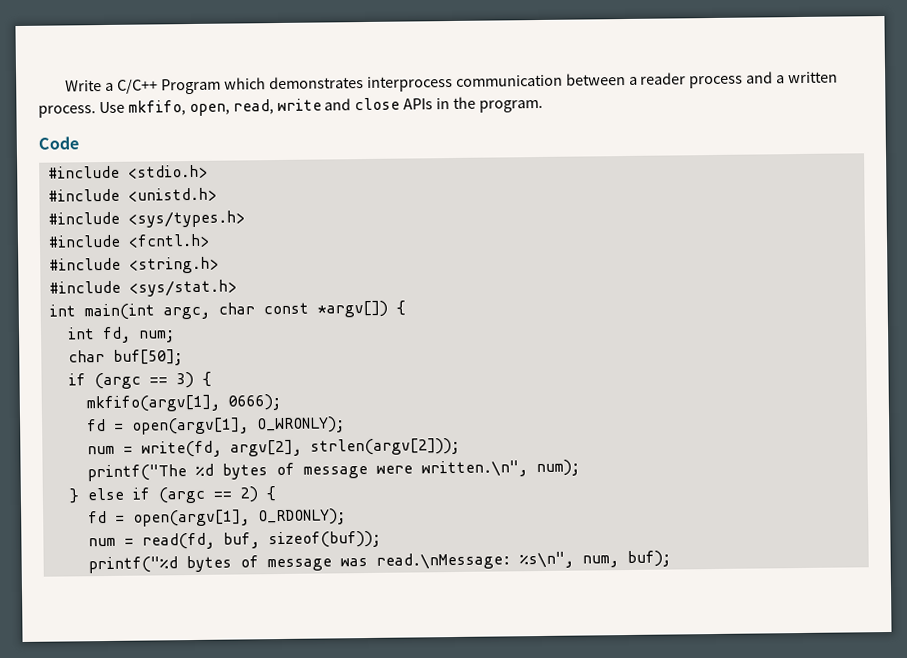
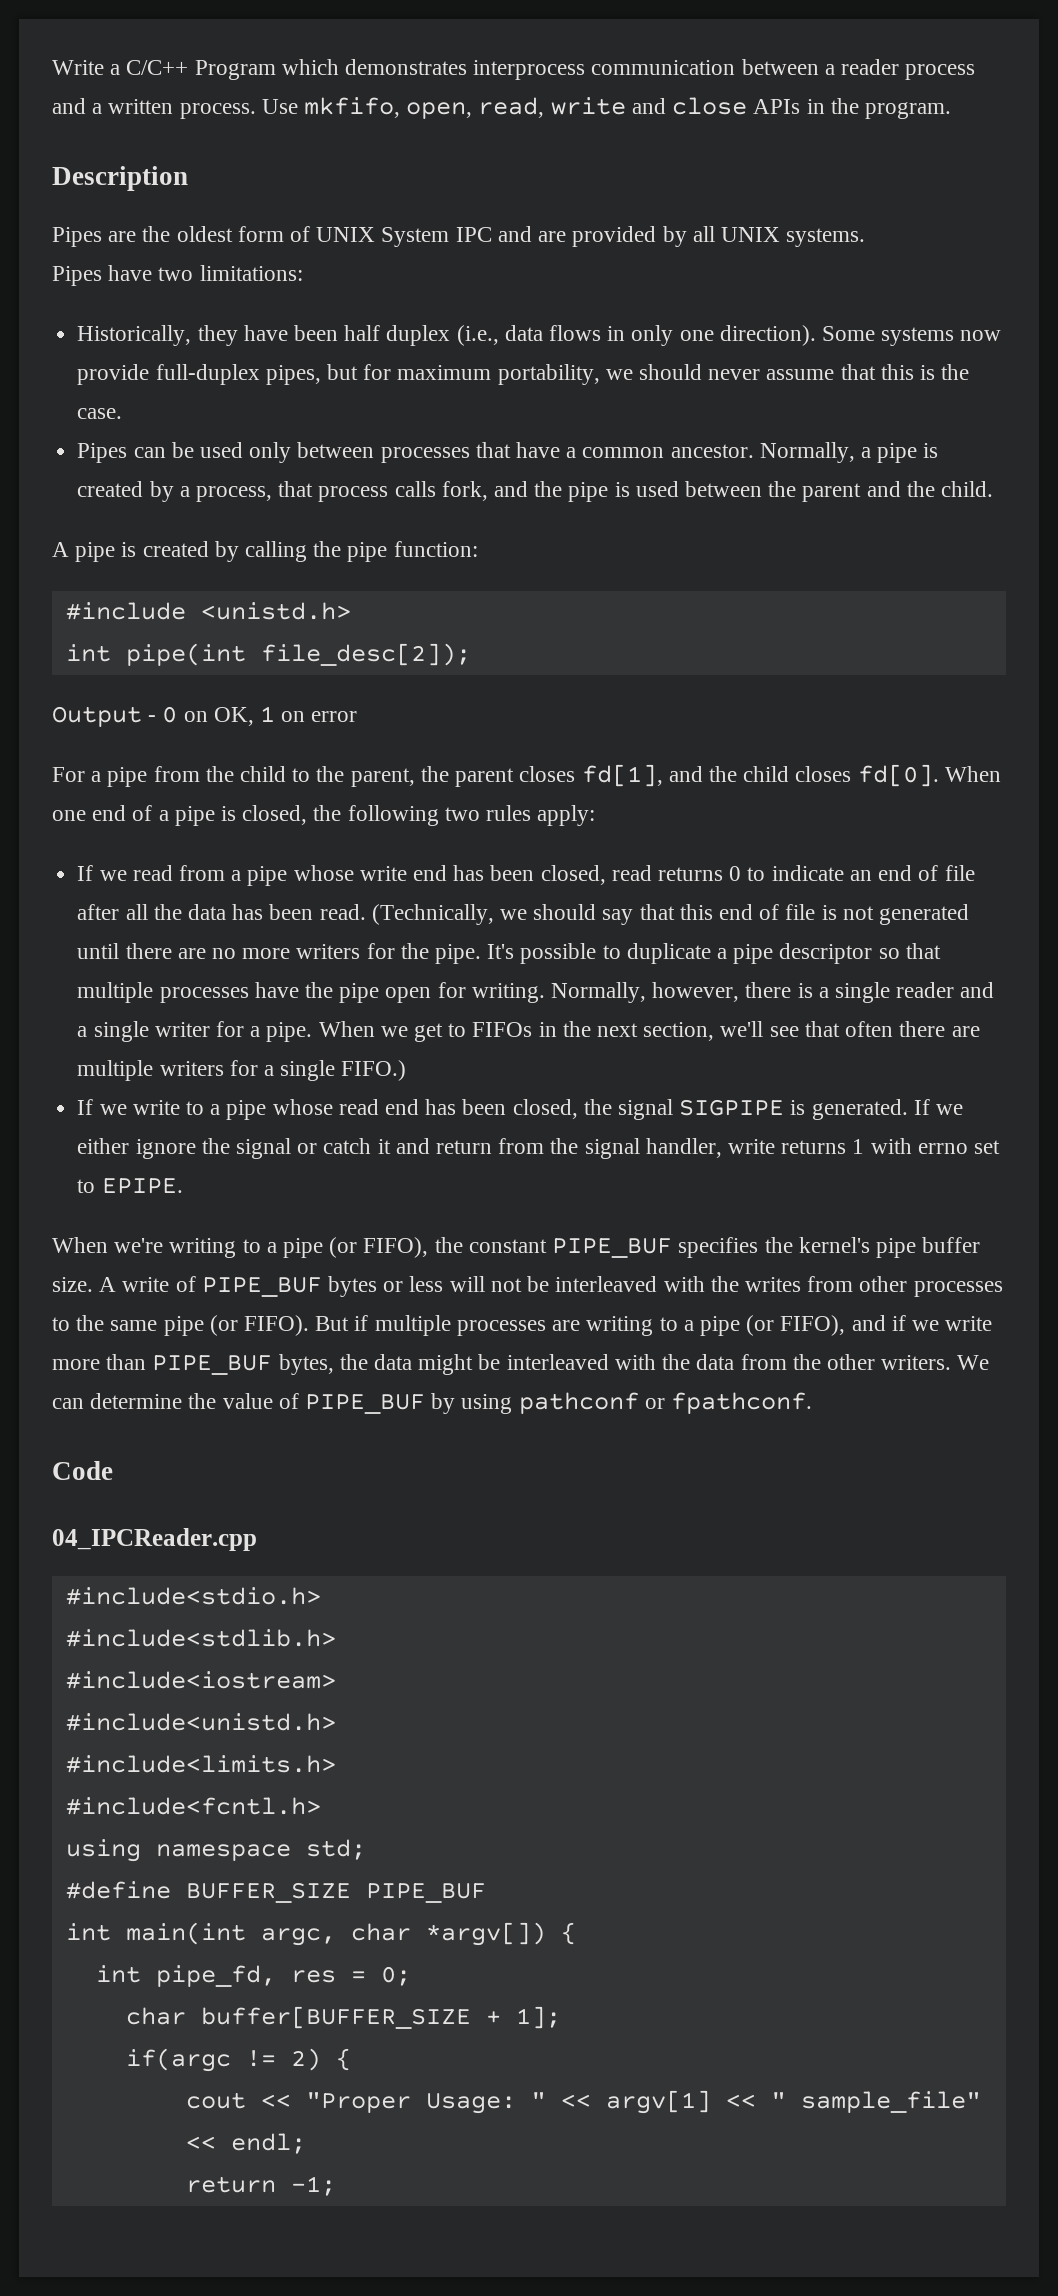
+ Description
+ Pipes are the oldest form of UNIX System IPC and are provided by all UNIX systems.
+ Pipes have two limitations:
+ Historically, they have been half duplex (i.e., data flows in only one direction). Some systems now provide full-duplex pipes, but for maximum portability, we should never assume that this is the case.
+ Pipes can be used only between processes that have a common ancestor. Normally, a pipe is created by a process, that process calls fork, and the pipe is used between the parent and the child.
+ A pipe is created by calling the pipe function:
+ #include <unistd.h>
+ int pipe(int file_desc[2]);
+ Output - 0 on OK, 1 on error
+ For a pipe from the child to the parent, the parent closes fd[1], and the child closes fd[0]. When one end of a pipe is closed, the following two rules apply:
+ If we read from a pipe whose write end has been closed, read returns 0 to indicate an end of file after all the data has been read. (Technically, we should say that this end of file is not generated until there are no more writers for the pipe. It's possible to duplicate a pipe descriptor so that multiple processes have the pipe open for writing. Normally, however, there is a single reader and a single writer for a pipe. When we get to FIFOs in the next section, we'll see that often there are multiple writers for a single FIFO.)
+ If we write to a pipe whose read end has been closed, the signal SIGPIPE is generated. If we either ignore the signal or catch it and return from the signal handler, write returns 1 with errno set to EPIPE.
+ When we're writing to a pipe (or FIFO), the constant PIPE_BUF specifies the kernel's pipe buffer size. A write of PIPE_BUF bytes or less will not be interleaved with the writes from other processes to the same pipe (or FIFO). But if multiple processes are writing to a pipe (or FIFO), and if we write more than PIPE_BUF bytes, the data might be interleaved with the data from the other writers. We can determine the value of PIPE_BUF by using pathconf or fpathconf.
  Code
- #include <stdio.h>
- #include <unistd.h>
- #include <sys/types.h>
- #include <fcntl.h>
- #include <string.h>
- #include <sys/stat.h>
+ 04_IPCReader.cpp
+ #include<stdio.h>
+ #include<stdlib.h>
+ #include<iostream>
+ #include<unistd.h>
+ #include<limits.h>
+ #include<fcntl.h>
+ using namespace std;
+ #define BUFFER_SIZE PIPE_BUF
- int main(int argc, char const *argv[]) {
+ int main(int argc, char *argv[]) {
- int fd, num;
- char buf[50];
- if (argc == 3) {
- mkfifo(argv[1], 0666);
- fd = open(argv[1], O_WRONLY);
- num = write(fd, argv[2], strlen(argv[2]));
- printf("The %d bytes of message were written.\n", num);
- } else if (argc == 2) {
- fd = open(argv[1], O_RDONLY);
- num = read(fd, buf, sizeof(buf));
- printf("%d bytes of message was read.\nMessage: %s\n", num, buf);
+ int pipe_fd, res = 0;
+ char buffer[BUFFER_SIZE + 1];
+ if(argc != 2) {
+ cout << "Proper Usage: " << argv[1] << " sample_file" << endl;
+ return -1;

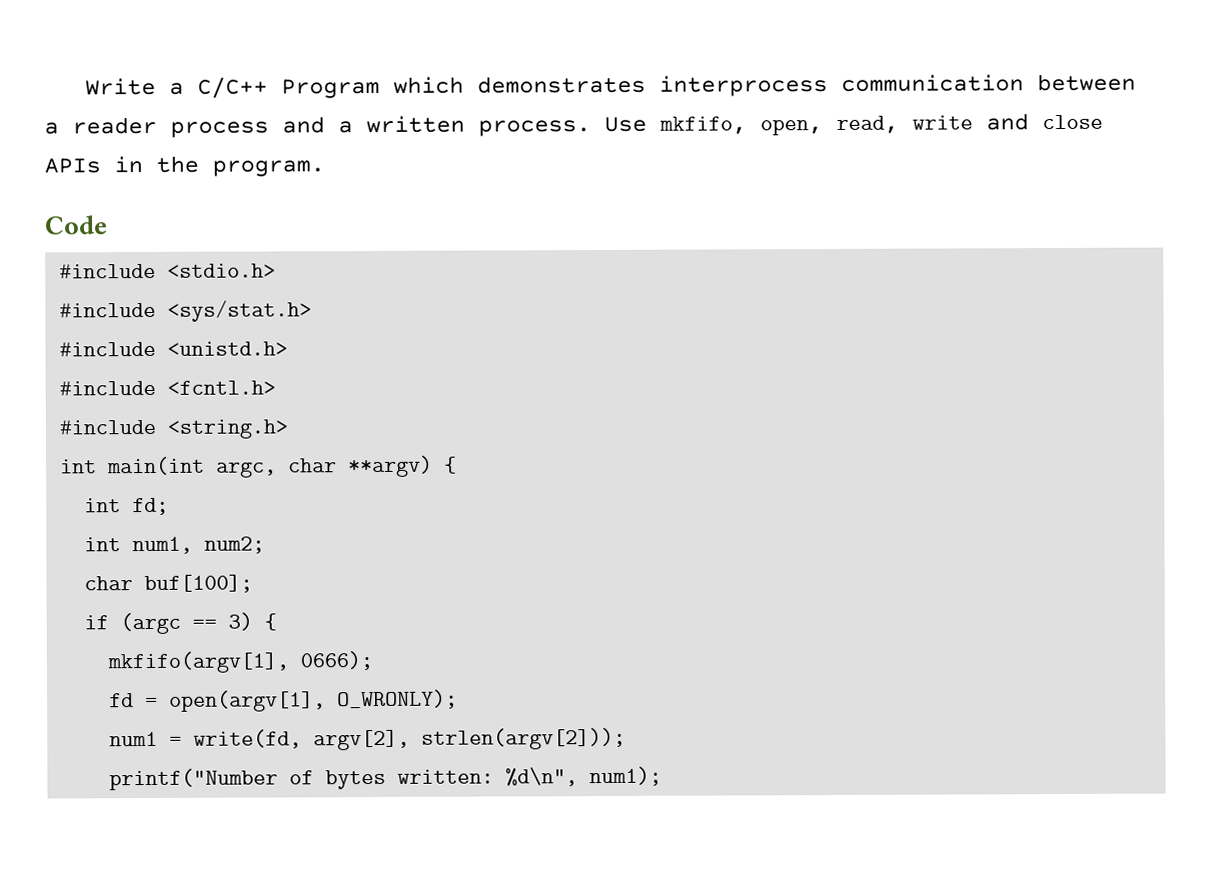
- Description
- Pipes are the oldest form of UNIX System IPC and are provided by all UNIX systems.
- Pipes have two limitations:
- Historically, they have been half duplex (i.e., data flows in only one direction). Some systems now provide full-duplex pipes, but for maximum portability, we should never assume that this is the case.
- Pipes can be used only between processes that have a common ancestor. Normally, a pipe is created by a process, that process calls fork, and the pipe is used between the parent and the child.
- A pipe is created by calling the pipe function:
+ Code
+ #include <stdio.h>
+ #include <sys/stat.h>
  #include <unistd.h>
- int pipe(int file_desc[2]);
- Output - 0 on OK, 1 on error
- For a pipe from the child to the parent, the parent closes fd[1], and the child closes fd[0]. When one end of a pipe is closed, the following two rules apply:
- If we read from a pipe whose write end has been closed, read returns 0 to indicate an end of file after all the data has been read. (Technically, we should say that this end of file is not generated until there are no more writers for the pipe. It's possible to duplicate a pipe descriptor so that multiple processes have the pipe open for writing. Normally, however, there is a single reader and a single writer for a pipe. When we get to FIFOs in the next section, we'll see that often there are multiple writers for a single FIFO.)
- If we write to a pipe whose read end has been closed, the signal SIGPIPE is generated. If we either ignore the signal or catch it and return from the signal handler, write returns 1 with errno set to EPIPE.
- When we're writing to a pipe (or FIFO), the constant PIPE_BUF specifies the kernel's pipe buffer size. A write of PIPE_BUF bytes or less will not be interleaved with the writes from other processes to the same pipe (or FIFO). But if multiple processes are writing to a pipe (or FIFO), and if we write more than PIPE_BUF bytes, the data might be interleaved with the data from the other writers. We can determine the value of PIPE_BUF by using pathconf or fpathconf.
- Code
- 04_IPCReader.cpp
- #include<stdio.h>
- #include<stdlib.h>
- #include<iostream>
- #include<unistd.h>
- #include<limits.h>
- #include<fcntl.h>
- using namespace std;
- #define BUFFER_SIZE PIPE_BUF
+ #include <fcntl.h>
+ #include <string.h>
- int main(int argc, char *argv[]) {
+ int main(int argc, char **argv) {
- int pipe_fd, res = 0;
- char buffer[BUFFER_SIZE + 1];
- if(argc != 2) {
- cout << "Proper Usage: " << argv[1] << " sample_file" << endl;
- return -1;
+ int fd;
+ int num1, num2;
+ char buf[100];
+ if (argc == 3) {
+ mkfifo(argv[1], 0666);
+ fd = open(argv[1], O_WRONLY);
+ num1 = write(fd, argv[2], strlen(argv[2]));
+ printf("Number of bytes written: %d\n", num1);

